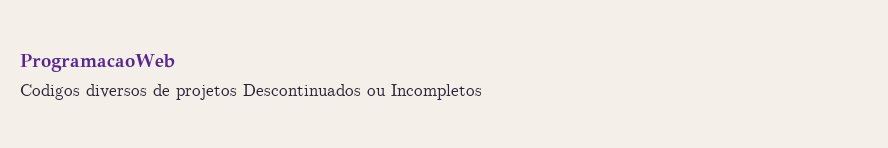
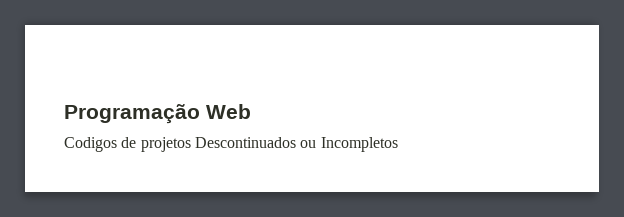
- ProgramacaoWeb
+ Programação Web
- Codigos diversos de projetos Descontinuados ou Incompletos
+ Codigos de projetos Descontinuados ou Incompletos

